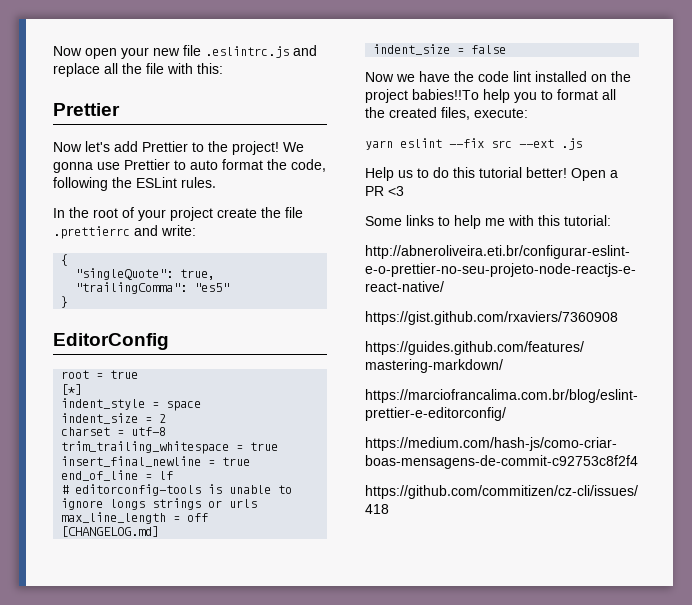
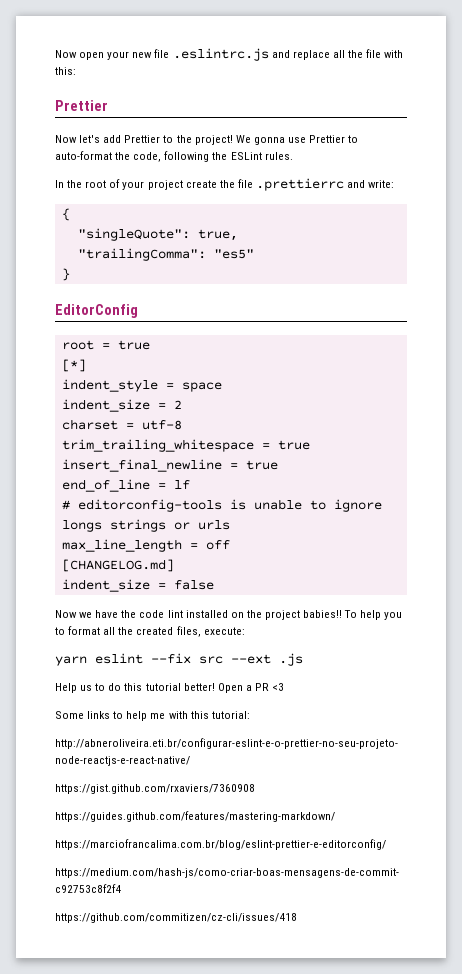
- We gonna use Prettier to auto format the code, following the ESLint rules.
+ We gonna use Prettier to auto-format the code, following the ESLint rules.
- Now we have the code lint installed on the project babies!!To help you to format all the created files, execute:
+ Now we have the code lint installed on the project babies!! To help you to format all the created files, execute:

